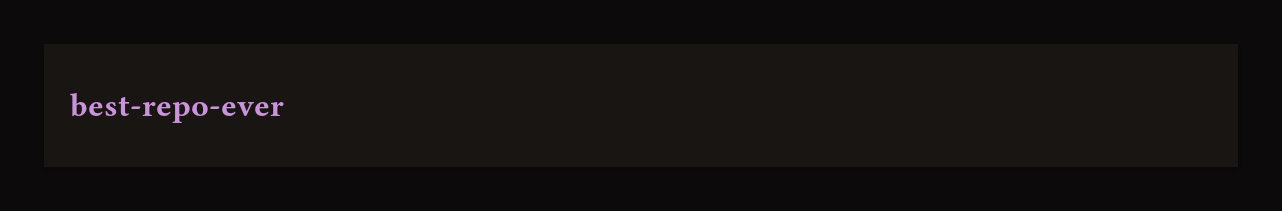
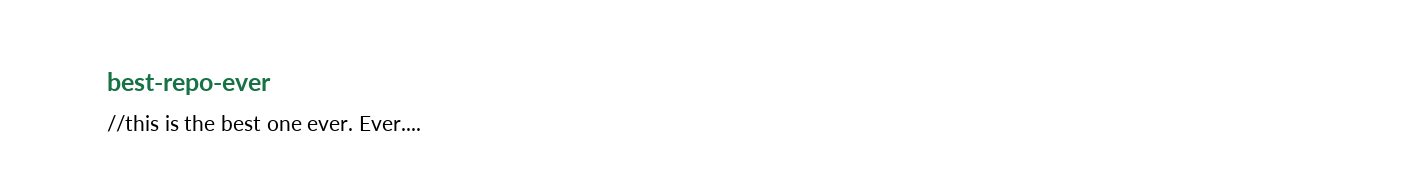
+ //this is the best one ever. Ever....

